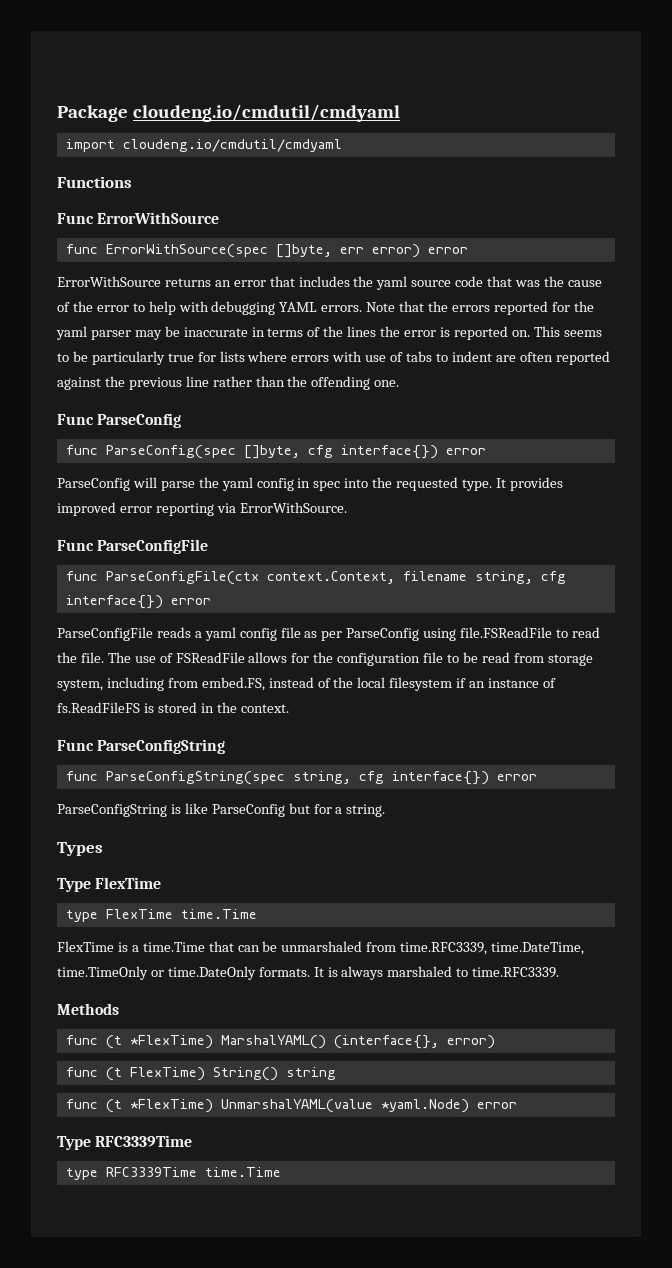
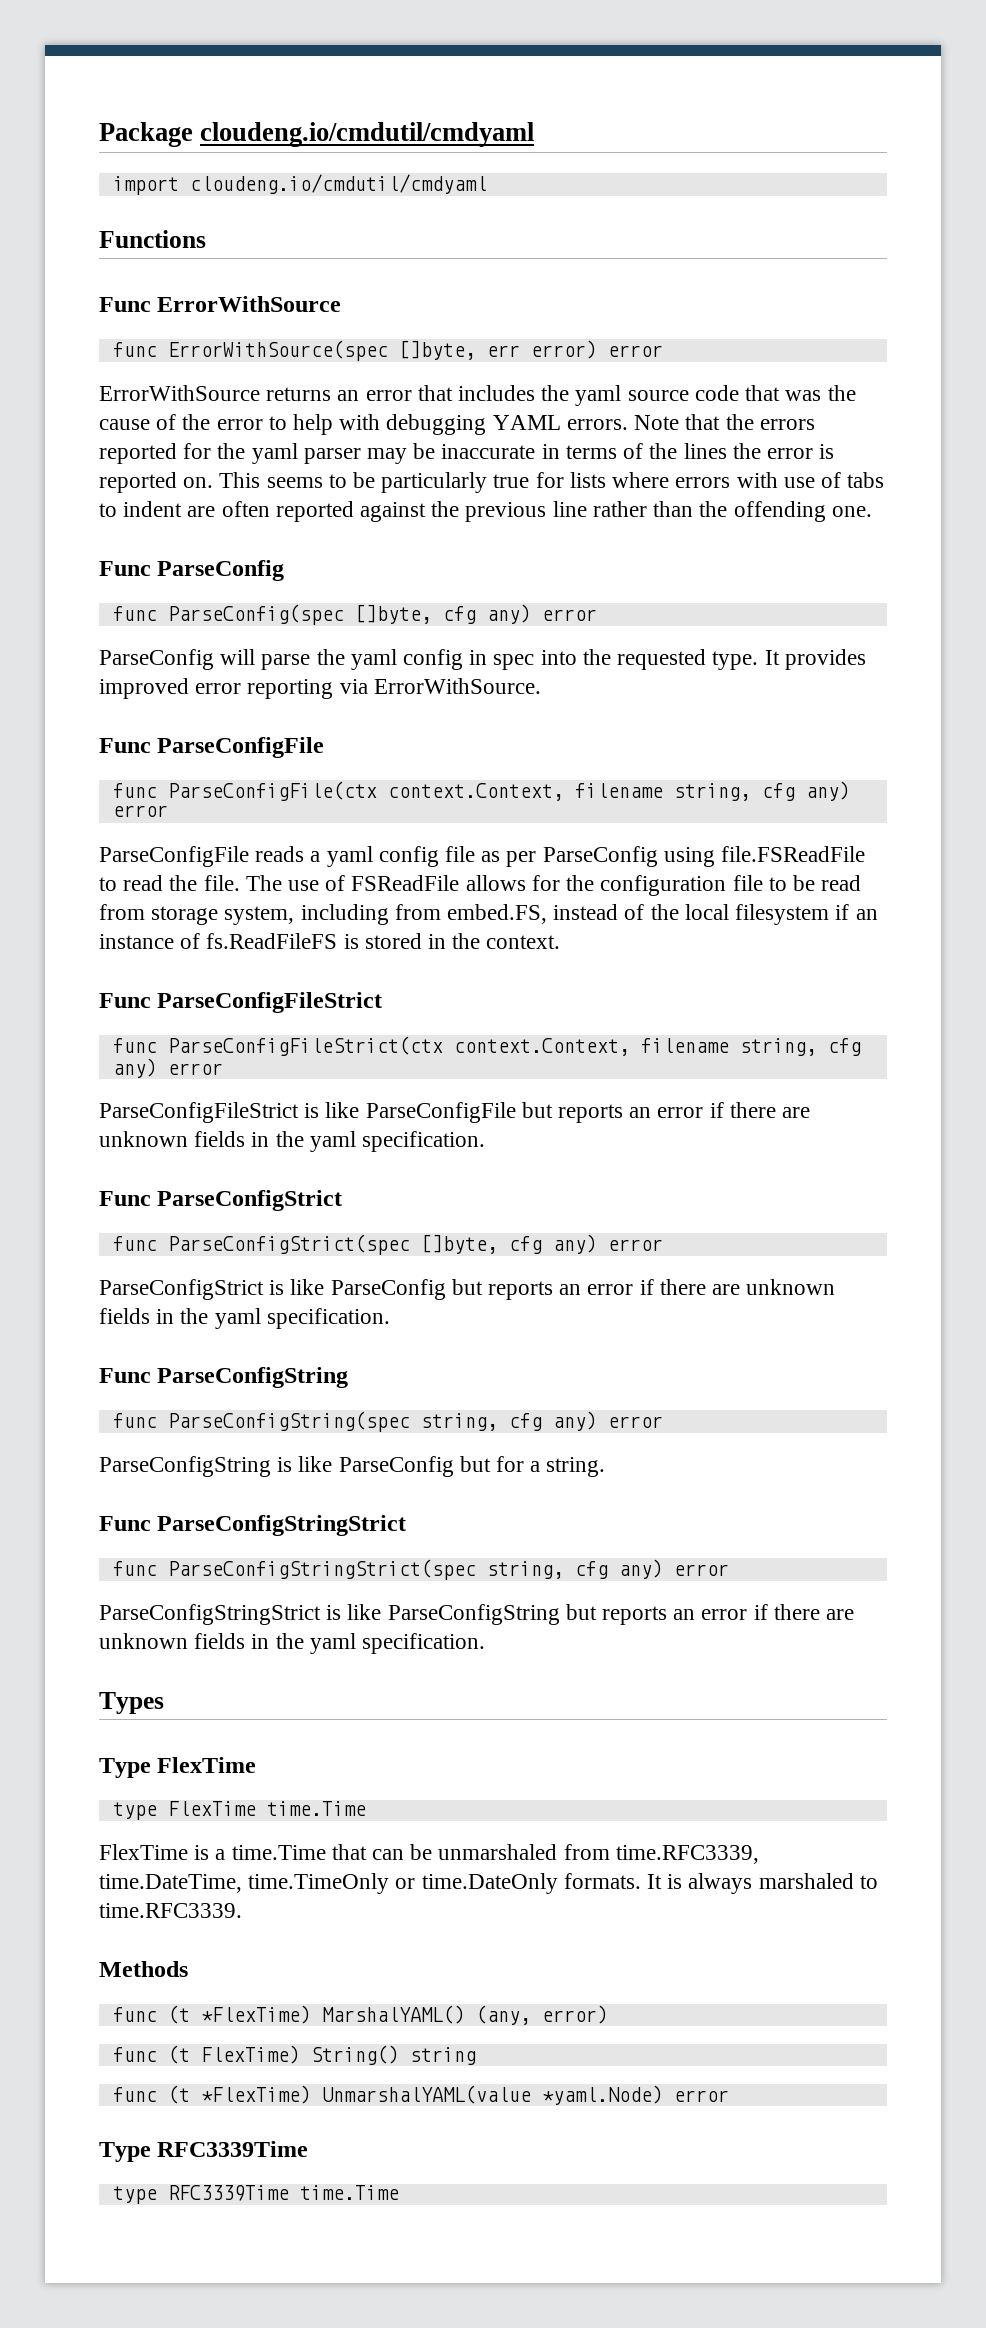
- func ParseConfig(spec []byte, cfg interface{}) error
+ func ParseConfig(spec []byte, cfg any) error
- func ParseConfigFile(ctx context.Context, filename string, cfg interface{}) error
+ func ParseConfigFile(ctx context.Context, filename string, cfg any) error
+ Func ParseConfigFileStrict
+ func ParseConfigFileStrict(ctx context.Context, filename string, cfg any) error
+ ParseConfigFileStrict is like ParseConfigFile but reports an error if there are unknown fields in the yaml specification.
+ Func ParseConfigStrict
+ func ParseConfigStrict(spec []byte, cfg any) error
+ ParseConfigStrict is like ParseConfig but reports an error if there are unknown fields in the yaml specification.
- func ParseConfigString(spec string, cfg interface{}) error
+ func ParseConfigString(spec string, cfg any) error
+ Func ParseConfigStringStrict
+ func ParseConfigStringStrict(spec string, cfg any) error
+ ParseConfigStringStrict is like ParseConfigString but reports an error if there are unknown fields in the yaml specification.
- func (t *FlexTime) MarshalYAML() (interface{}, error)
+ func (t *FlexTime) MarshalYAML() (any, error)

